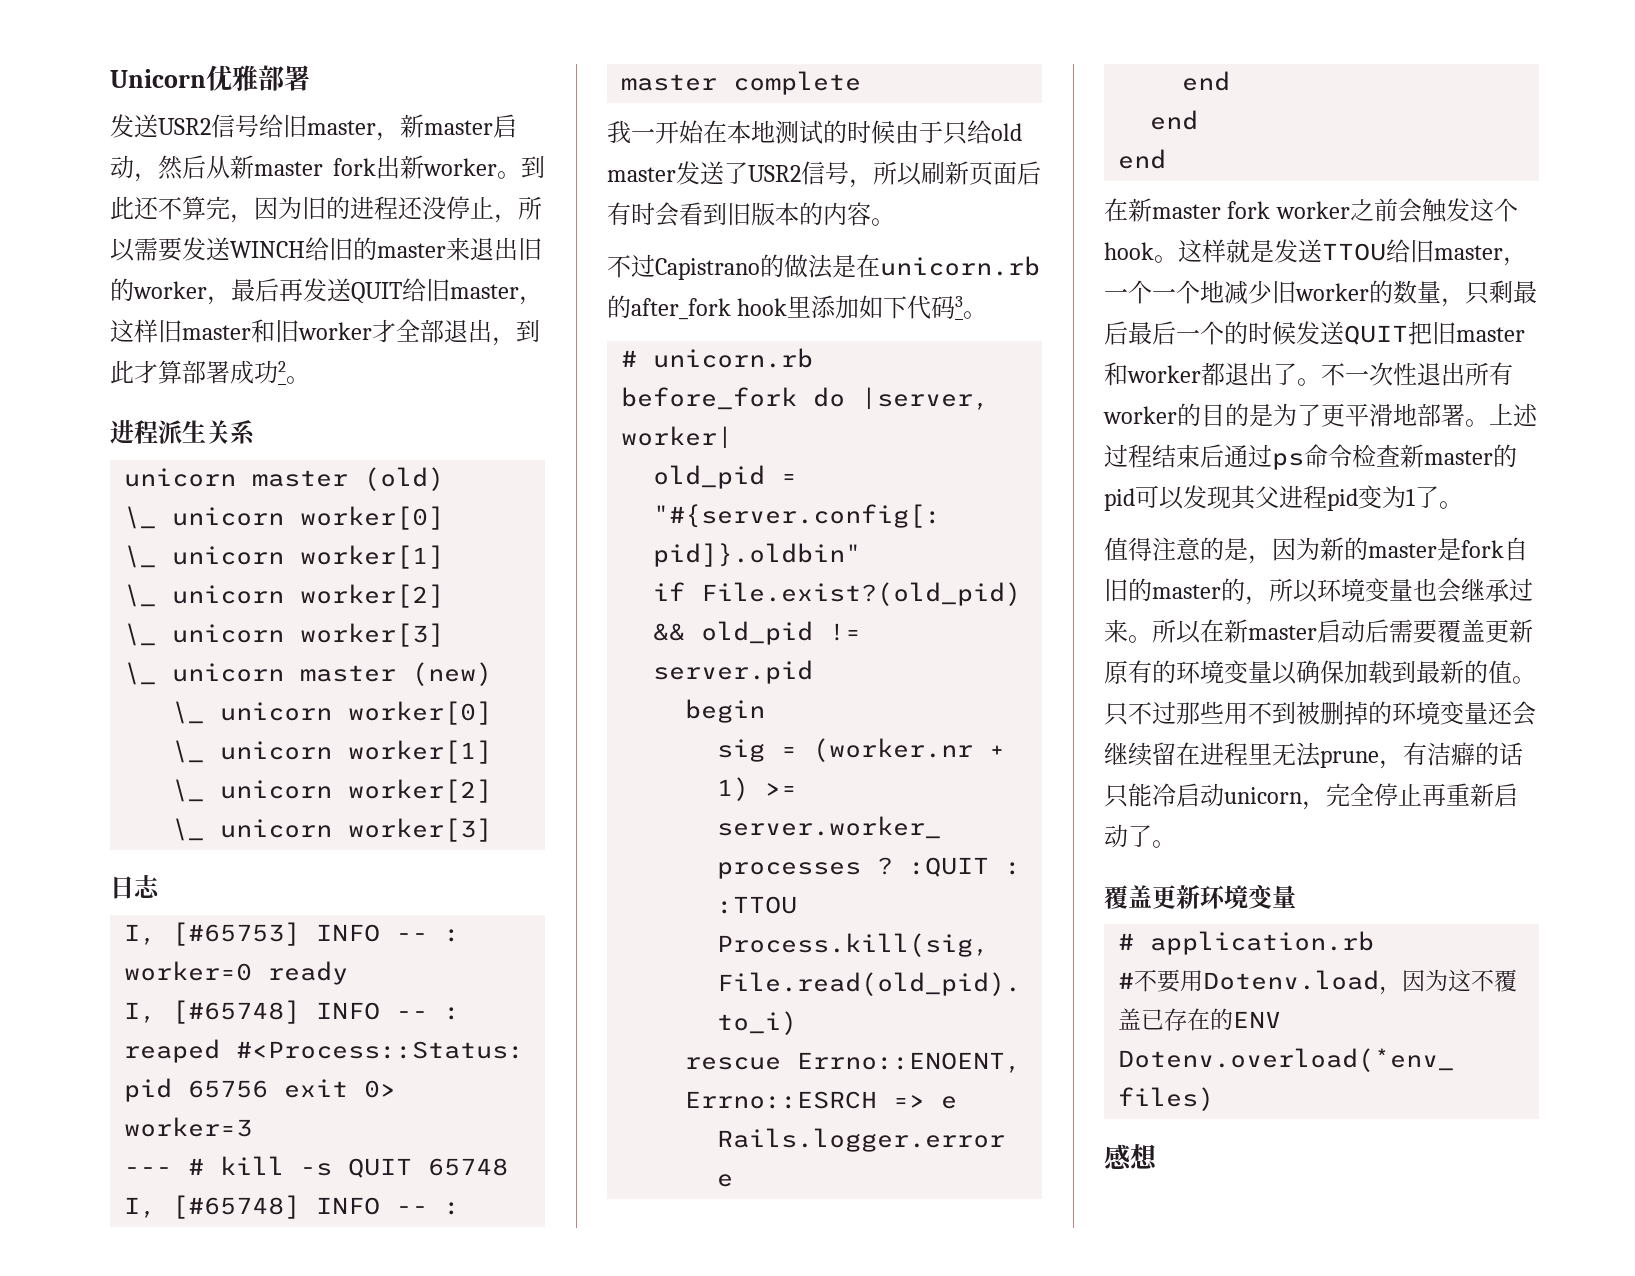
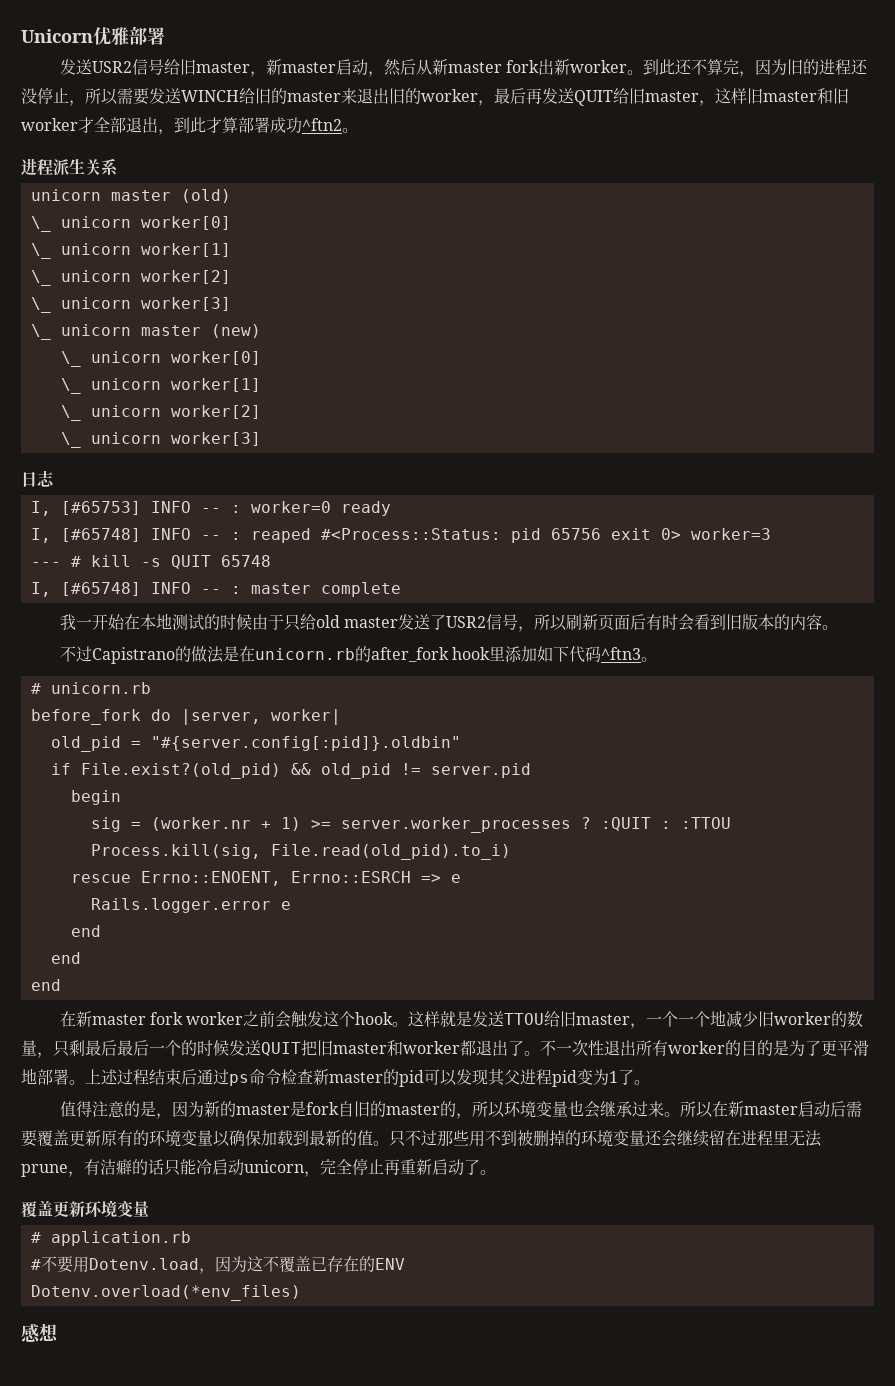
- 到此还不算完，因为旧的进程还没停止，所以需要发送WINCH给旧的master来退出旧的worker，最后再发送QUIT给旧master，这样旧master和旧worker才全部退出，到此才算部署成功2。
+ 到此还不算完，因为旧的进程还没停止，所以需要发送WINCH给旧的master来退出旧的worker，最后再发送QUIT给旧master，这样旧master和旧worker才全部退出，到此才算部署成功^ftn2。
- 不过Capistrano的做法是在unicorn.rb的after_fork hook里添加如下代码3。
+ 不过Capistrano的做法是在unicorn.rb的after_fork hook里添加如下代码^ftn3。

